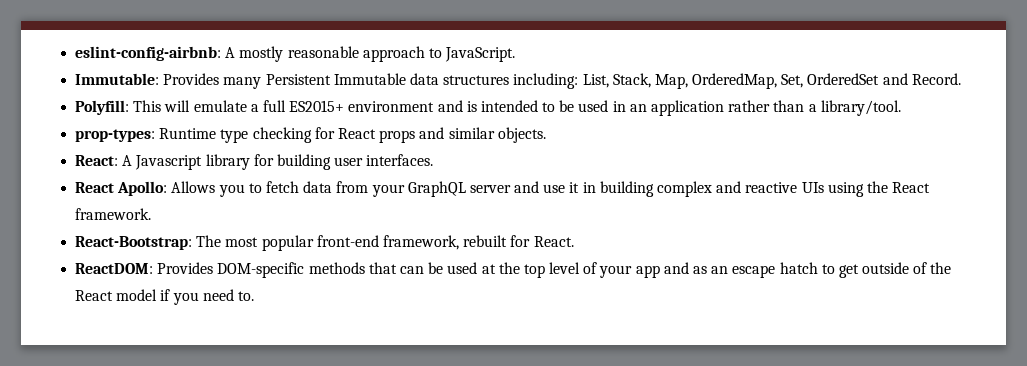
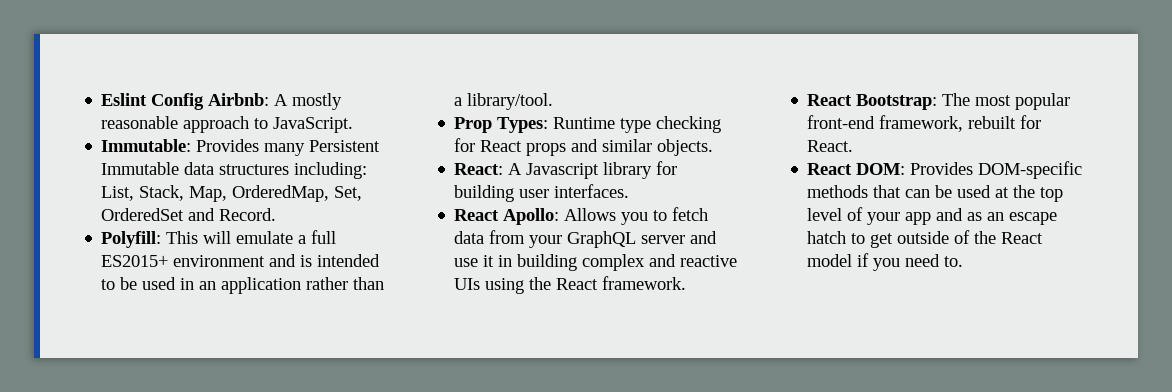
- eslint-config-airbnb: A mostly reasonable approach to JavaScript.
+ Eslint Config Airbnb: A mostly reasonable approach to JavaScript.
- prop-types: Runtime type checking for React props and similar objects.
+ Prop Types: Runtime type checking for React props and similar objects.
- React-Bootstrap: The most popular front-end framework, rebuilt for React.
+ React Bootstrap: The most popular front-end framework, rebuilt for React.
- ReactDOM: Provides DOM-specific methods that can be used at the top level of your app and as an escape hatch to get outside of the React model if you need to.
+ React DOM: Provides DOM-specific methods that can be used at the top level of your app and as an escape hatch to get outside of the React model if you need to.

